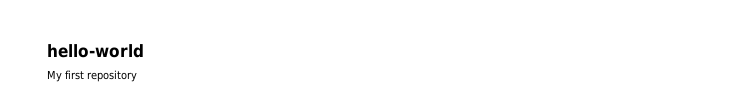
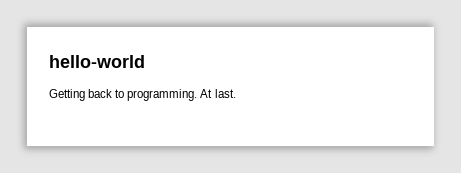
- My first repository
+ Getting back to programming. At last.

